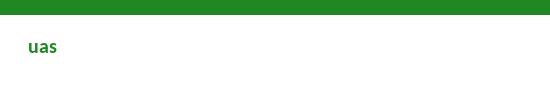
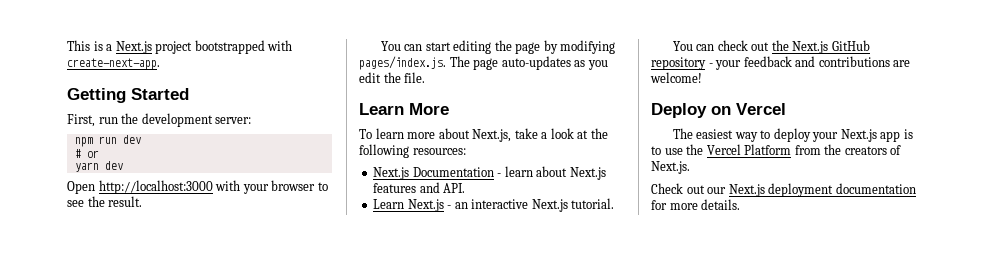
- uas
+ This is a Next.js project bootstrapped with create-next-app.
+ Getting Started
+ First, run the development server:
+ npm run dev
+ # or
+ yarn dev
+ Open http://localhost:3000 with your browser to see the result.
+ You can start editing the page by modifying pages/index.js. The page auto-updates as you edit the file.
+ Learn More
+ To learn more about Next.js, take a look at the following resources:
+ Next.js Documentation - learn about Next.js features and API.
+ Learn Next.js - an interactive Next.js tutorial.
+ You can check out the Next.js GitHub repository - your feedback and contributions are welcome!
+ Deploy on Vercel
+ The easiest way to deploy your Next.js app is to use the Vercel Platform from the creators of Next.js.
+ Check out our Next.js deployment documentation for more details.

